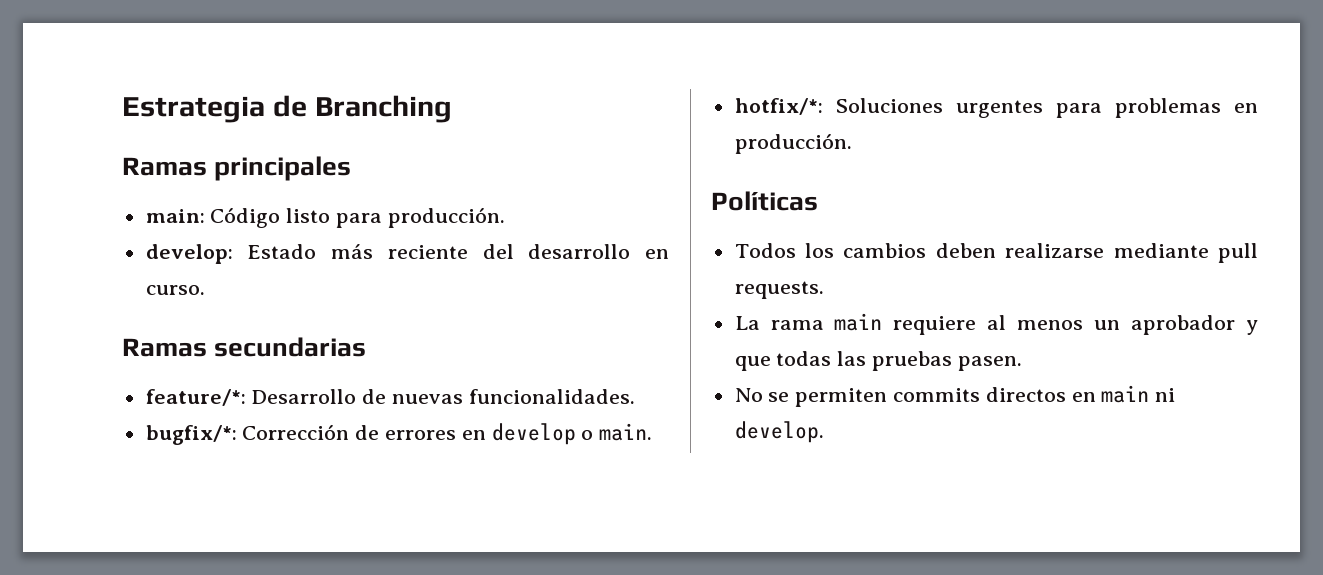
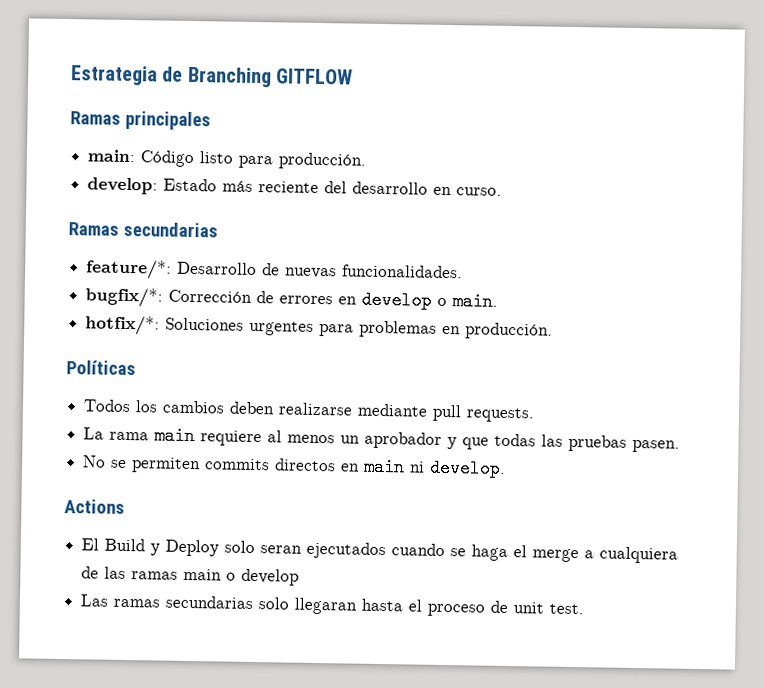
- Estrategia de Branching
+ Estrategia de Branching GITFLOW
+ Actions
+ El Build y Deploy solo seran ejecutados cuando se haga el merge a cualquiera de las ramas main o develop
+ Las ramas secundarias solo llegaran hasta el proceso de unit test.

